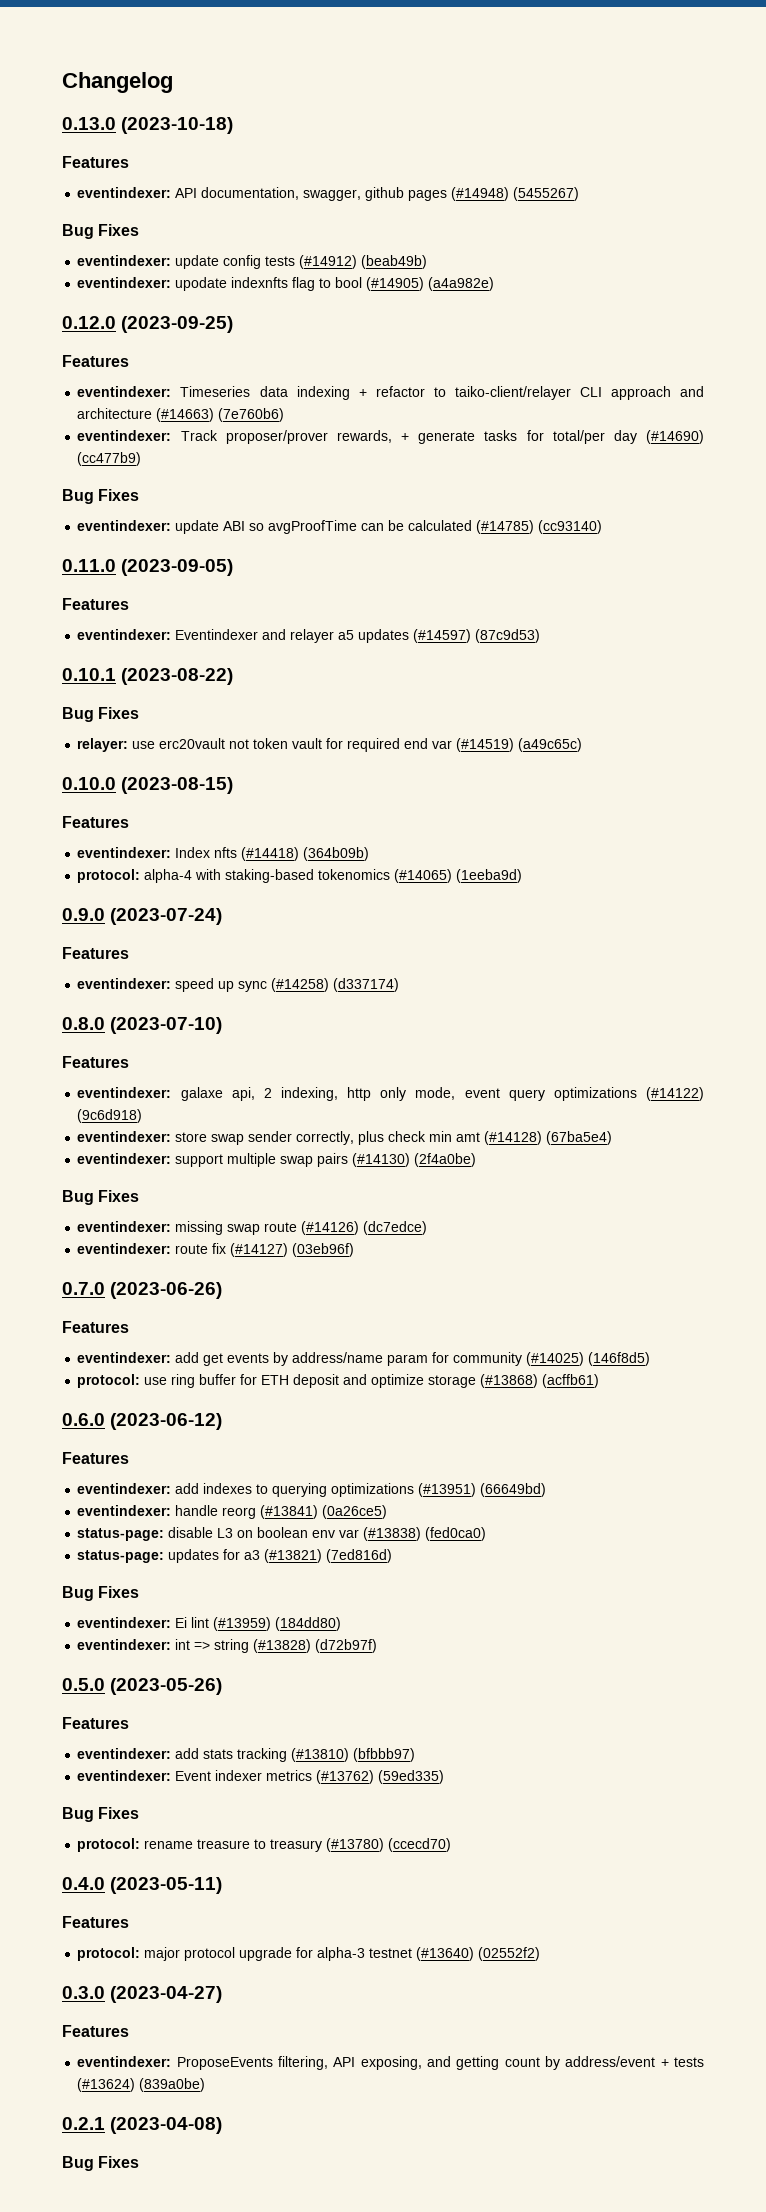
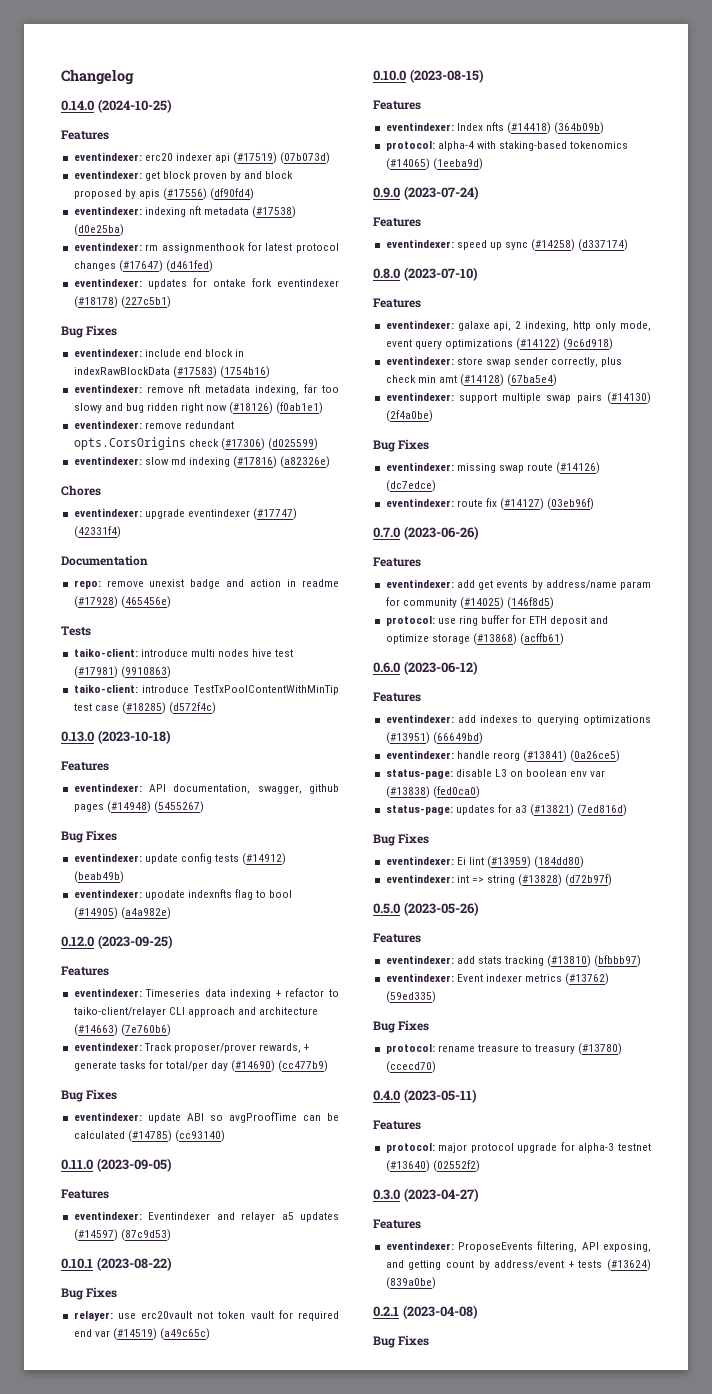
+ 0.14.0 (2024-10-25)
+ Features
+ eventindexer: erc20 indexer api (#17519) (07b073d)
+ eventindexer: get block proven by and block proposed by apis (#17556) (df90fd4)
+ eventindexer: indexing nft metadata (#17538) (d0e25ba)
+ eventindexer: rm assignmenthook for latest protocol changes (#17647) (d461fed)
+ eventindexer: updates for ontake fork eventindexer (#18178) (227c5b1)
+ Bug Fixes
+ eventindexer: include end block in indexRawBlockData (#17583) (1754b16)
+ eventindexer: remove nft metadata indexing, far too slowy and bug ridden right now (#18126) (f0ab1e1)
+ eventindexer: remove redundant opts.CorsOrigins check (#17306) (d025599)
+ eventindexer: slow md indexing (#17816) (a82326e)
+ Chores
+ eventindexer: upgrade eventindexer (#17747) (42331f4)
+ Documentation
+ repo: remove unexist badge and action in readme (#17928) (465456e)
+ Tests
+ taiko-client: introduce multi nodes hive test (#17981) (9910863)
+ taiko-client: introduce TestTxPoolContentWithMinTip test case (#18285) (d572f4c)

